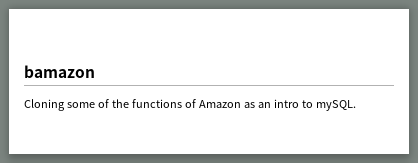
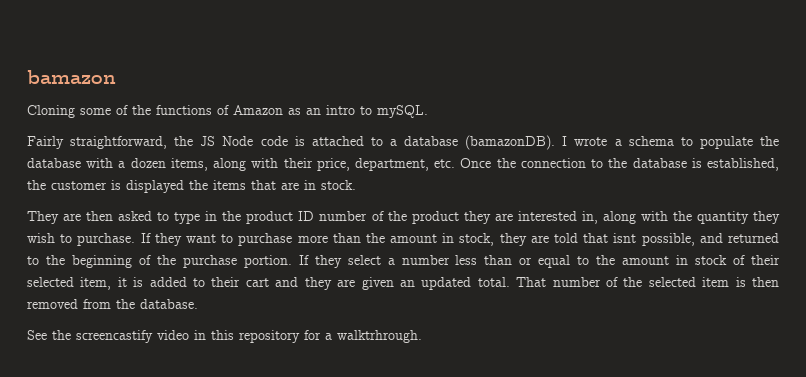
+ Fairly straightforward, the JS Node code is attached to a database (bamazonDB). I wrote a schema to populate the database with a dozen items, along with their price, department, etc. Once the connection to the database is established, the customer is displayed the items that are in stock.
+ They are then asked to type in the product ID number of the product they are interested in, along with the quantity they wish to purchase. If they want to purchase more than the amount in stock, they are told that isnt possible, and returned to the beginning of the purchase portion. If they select a number less than or equal to the amount in stock of their selected item, it is added to their cart and they are given an updated total. That number of the selected item is then removed from the database.
+ See the screencastify video in this repository for a walktrhrough.

